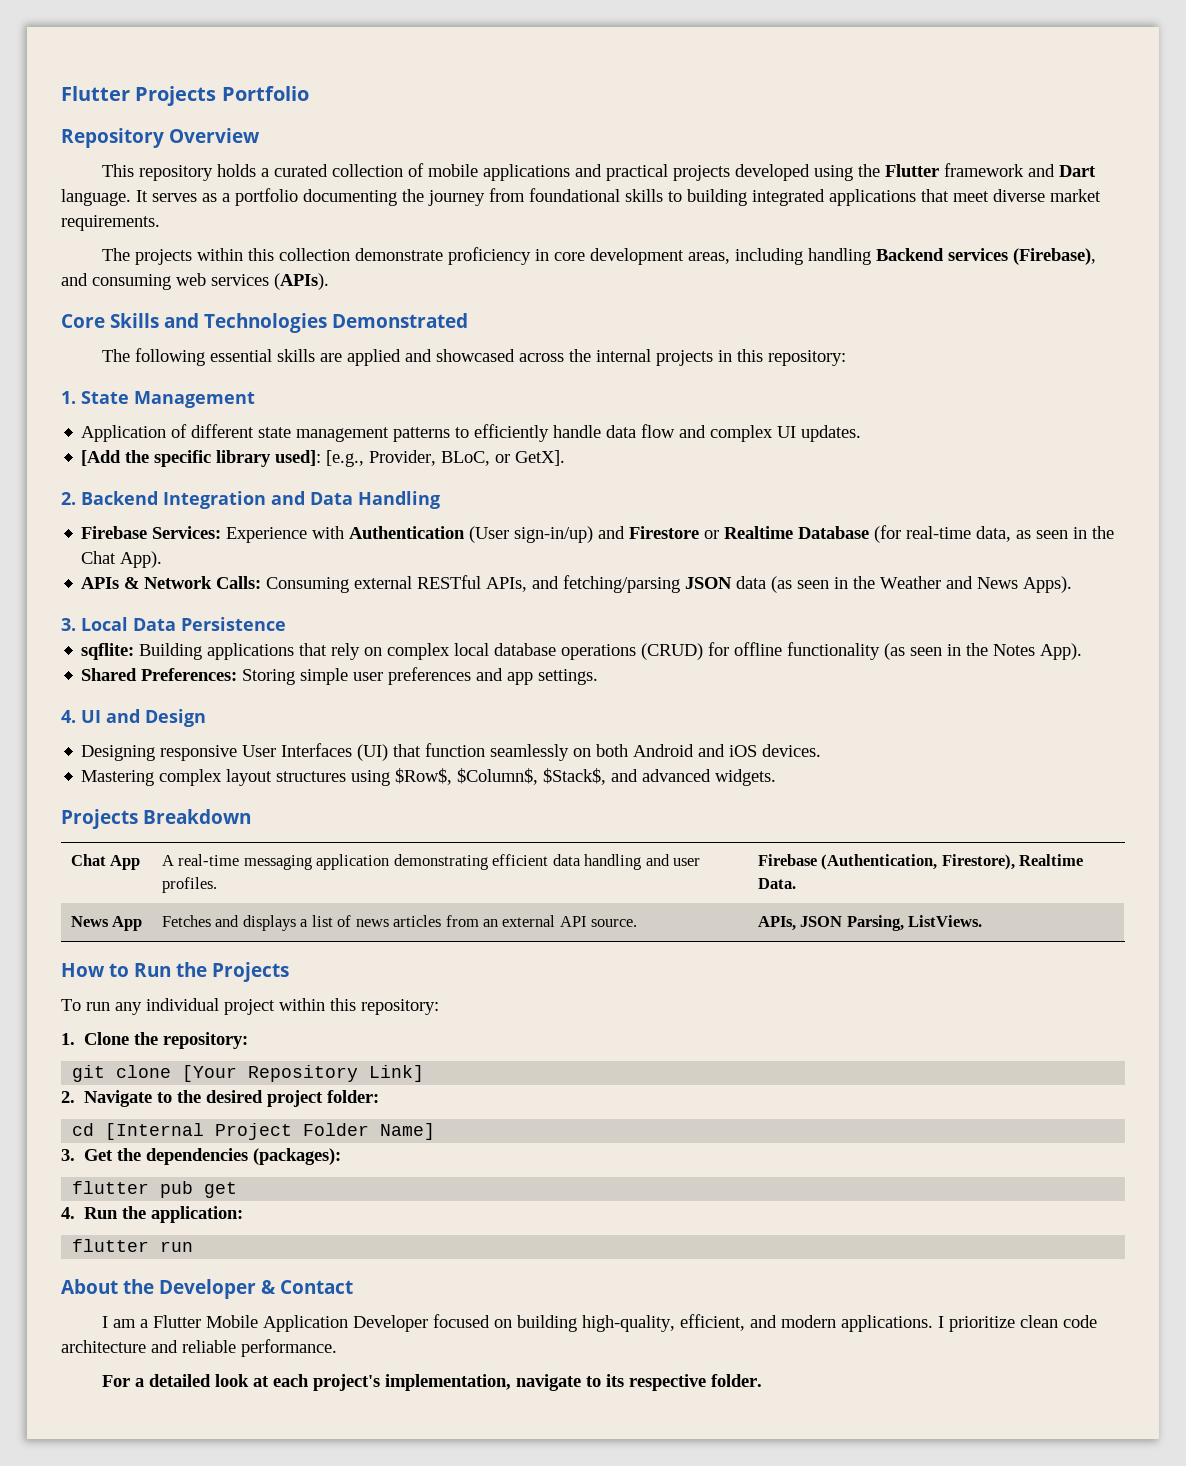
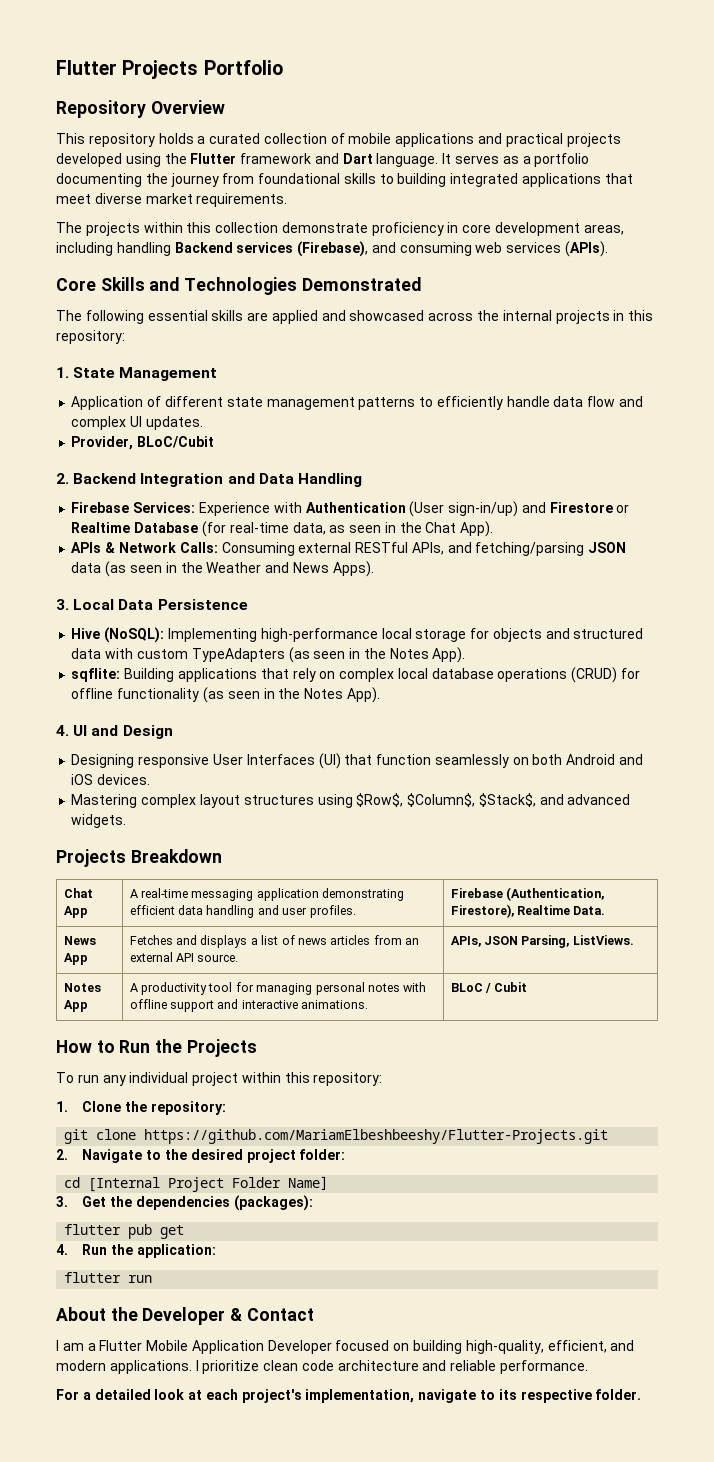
- [Add the specific library used]: [e.g., Provider, BLoC, or GetX].
+ Provider, BLoC/Cubit
+ Hive (NoSQL): Implementing high-performance local storage for objects and structured data with custom TypeAdapters (as seen in the Notes App).
- Shared Preferences: Storing simple user preferences and app settings.
+ Notes App | A productivity tool for managing personal notes with offline support and interactive animations. | BLoC / Cubit
- git clone [Your Repository Link]
+ git clone https://github.com/MariamElbeshbeeshy/Flutter-Projects.git

